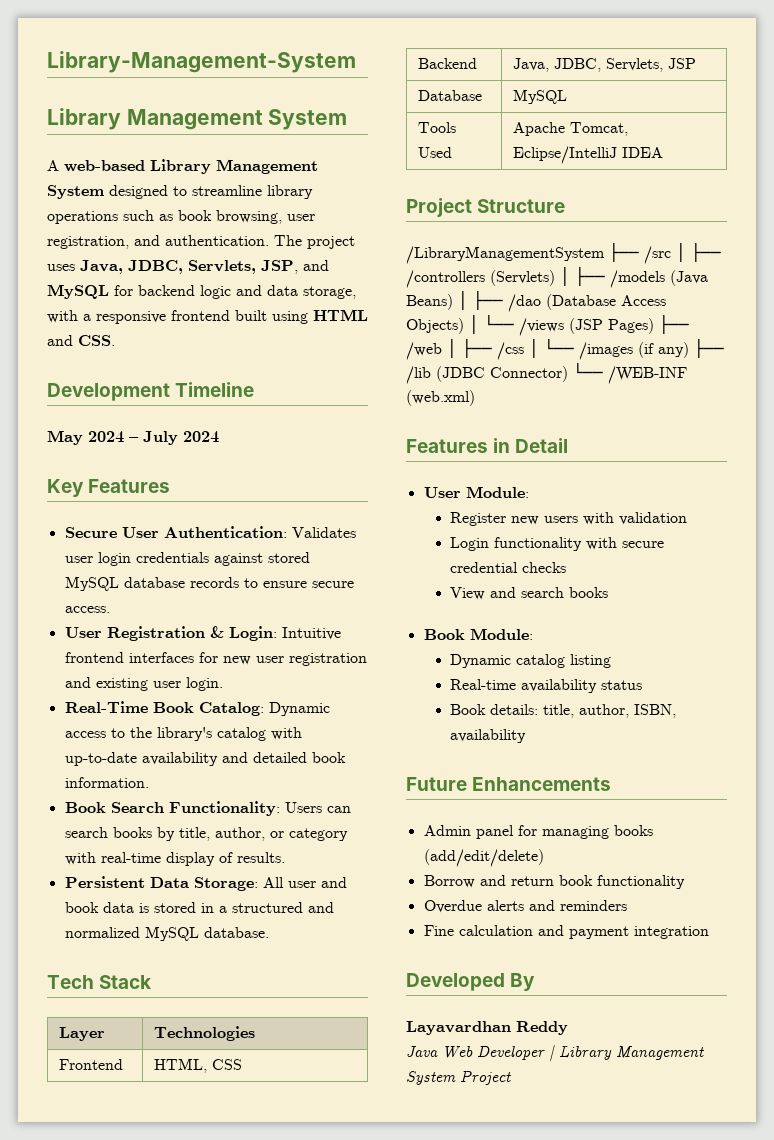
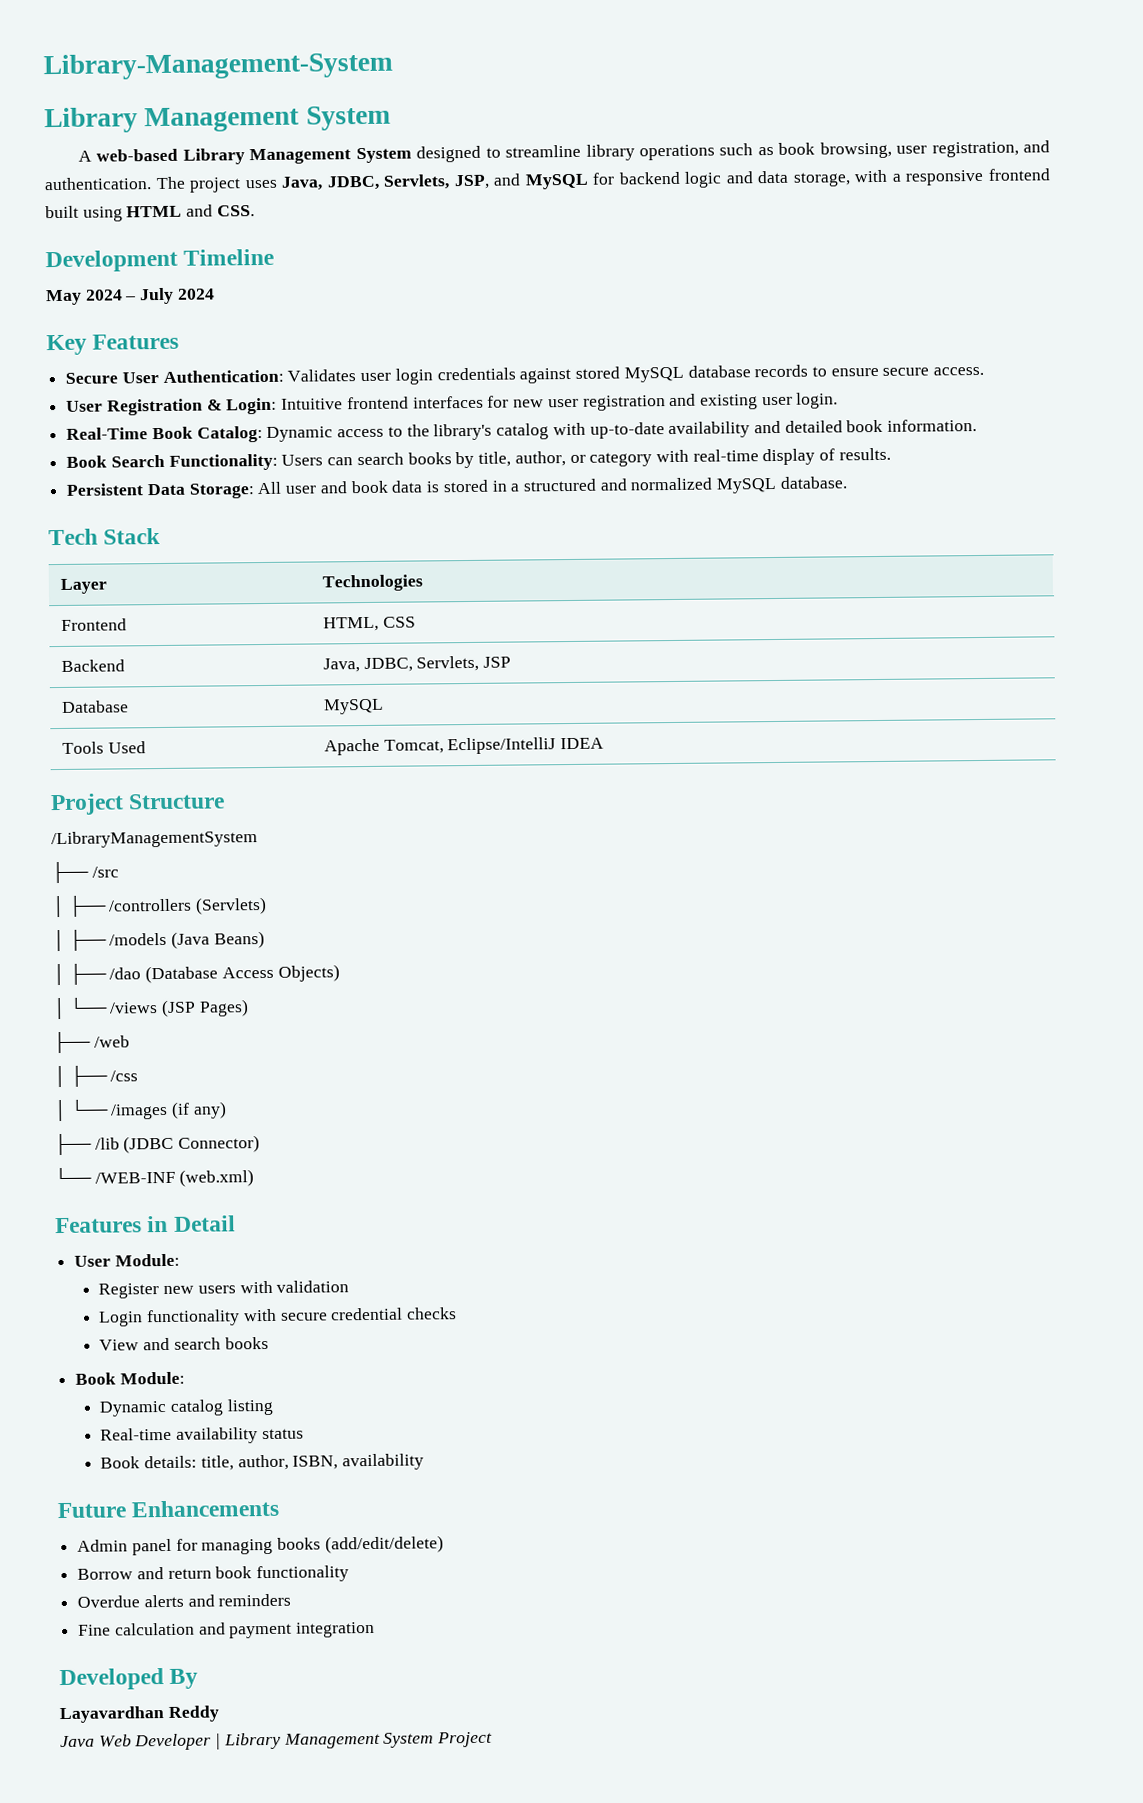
- /LibraryManagementSystem ├── /src │ ├── /controllers (Servlets) │ ├── /models (Java Beans) │ ├── /dao (Database Access Objects) │ └── /views (JSP Pages) ├── /web │ ├── /css │ └── /images (if any) ├── /lib (JDBC Connector) └── /WEB-INF (web.xml)
+ /LibraryManagementSystem
+ ├── /src
+ │ ├── /controllers (Servlets)
+ │ ├── /models (Java Beans)
+ │ ├── /dao (Database Access Objects)
+ │ └── /views (JSP Pages)
+ ├── /web
+ │ ├── /css
+ │ └── /images (if any)
+ ├── /lib (JDBC Connector)
+ └── /WEB-INF (web.xml)

